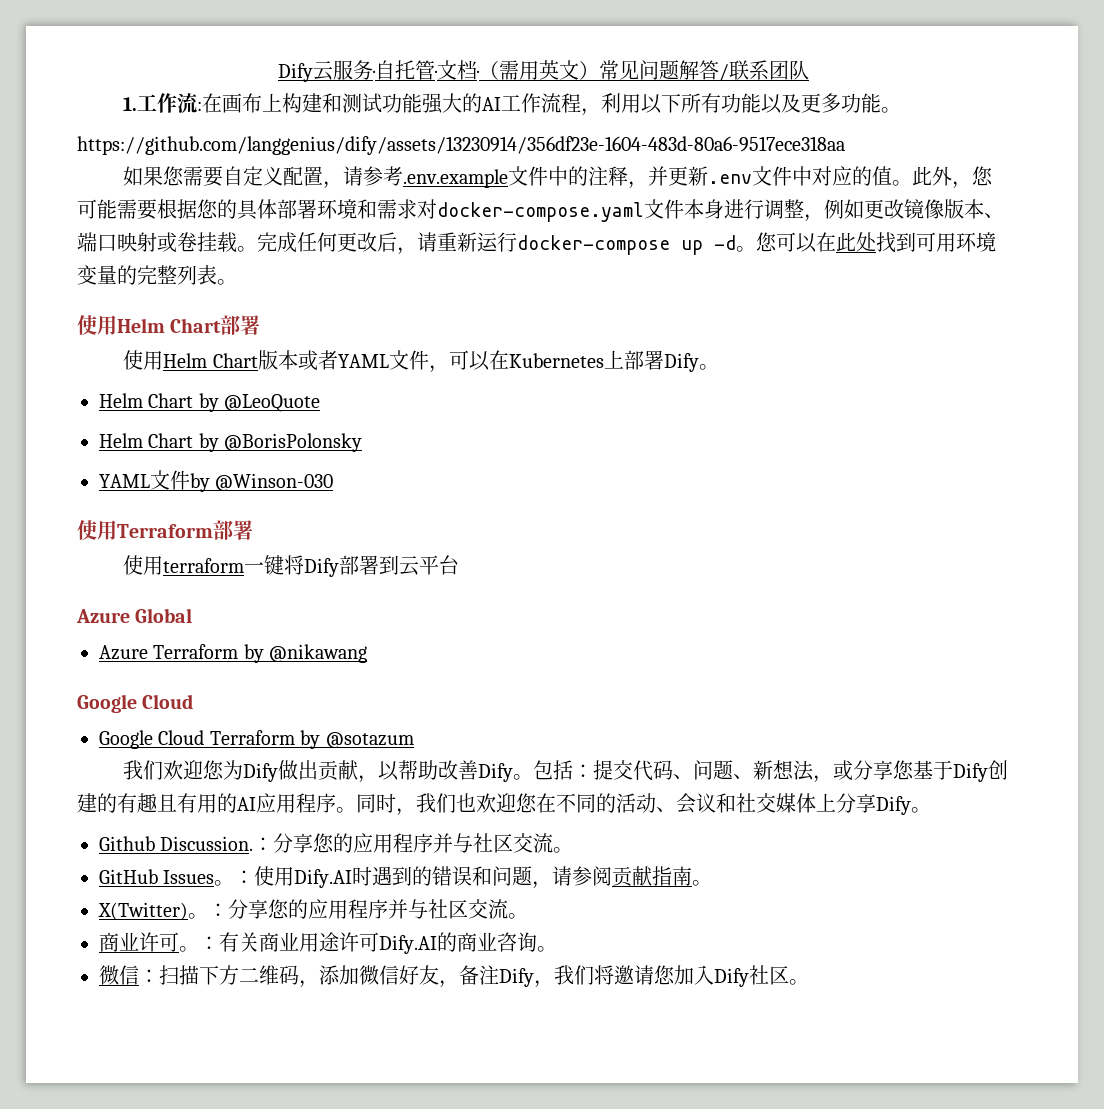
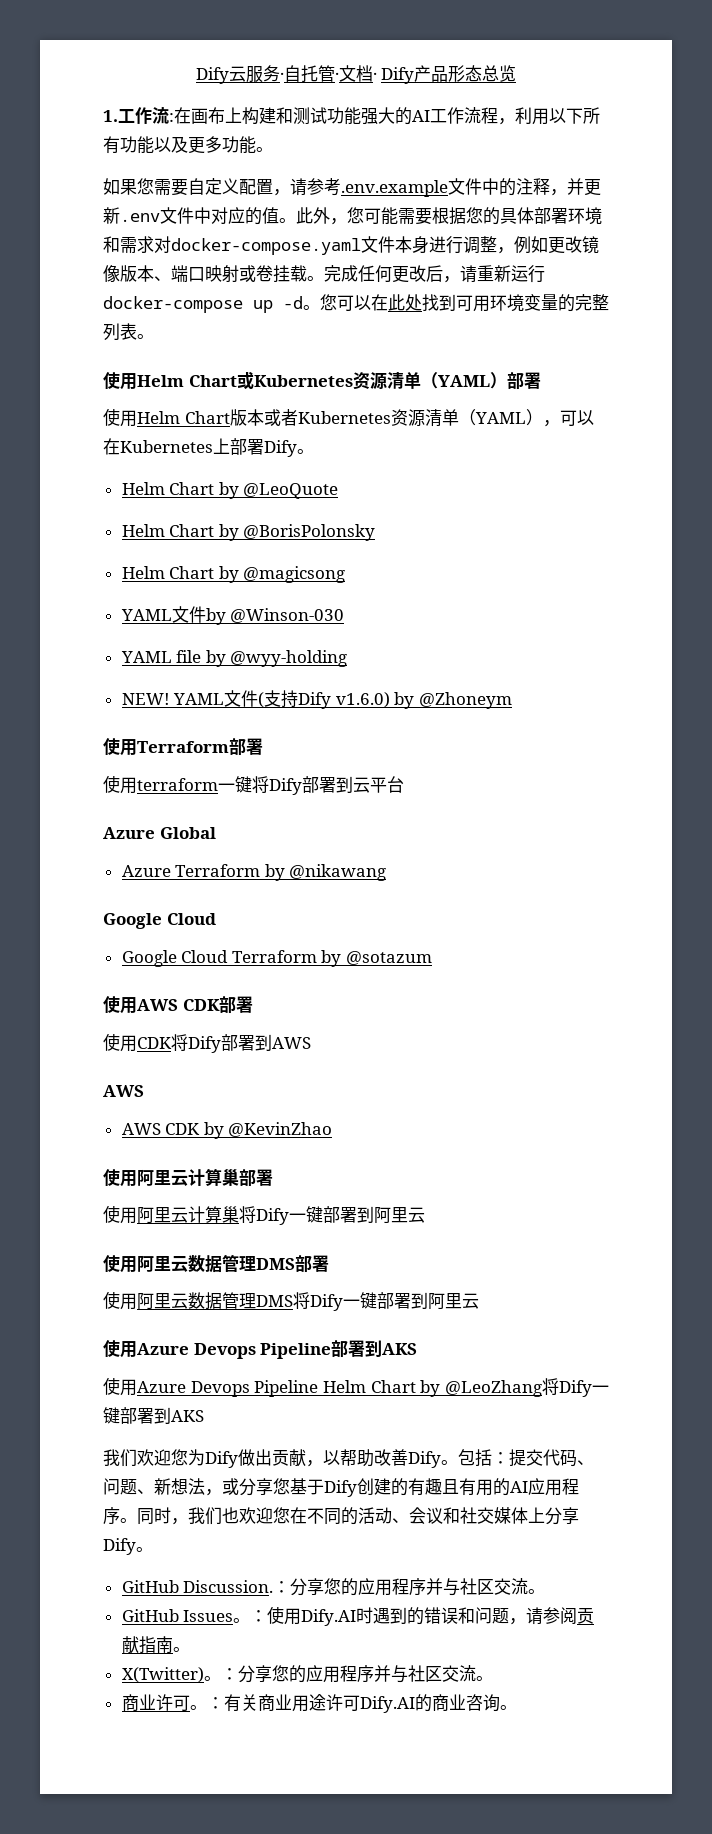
- Dify云服务·自托管·文档·（需用英文）常见问题解答/联系团队
+ Dify云服务·自托管·文档· Dify产品形态总览
- https://github.com/langgenius/dify/assets/13230914/356df23e-1604-483d-80a6-9517ece318aa
- 使用Helm Chart部署
+ 使用Helm Chart或Kubernetes资源清单（YAML）部署
- 使用Helm Chart版本或者YAML文件，可以在Kubernetes上部署Dify。
+ 使用Helm Chart版本或者Kubernetes资源清单（YAML），可以在Kubernetes上部署Dify。
+ Helm Chart by @magicsong
+ YAML file by @wyy-holding
+ NEW! YAML文件(支持Dify v1.6.0) by @Zhoneym
+ 使用AWS CDK部署
+ 使用CDK将Dify部署到AWS
+ AWS
+ AWS CDK by @KevinZhao
+ 使用阿里云计算巢部署
+ 使用阿里云计算巢将Dify一键部署到阿里云
+ 使用阿里云数据管理DMS部署
+ 使用阿里云数据管理DMS将Dify一键部署到阿里云
+ 使用Azure Devops Pipeline部署到AKS
+ 使用Azure Devops Pipeline Helm Chart by @LeoZhang将Dify一键部署到AKS
- Github Discussion.
+ GitHub Discussion.
- 微信：扫描下方二维码，添加微信好友，备注Dify，我们将邀请您加入Dify社区。

